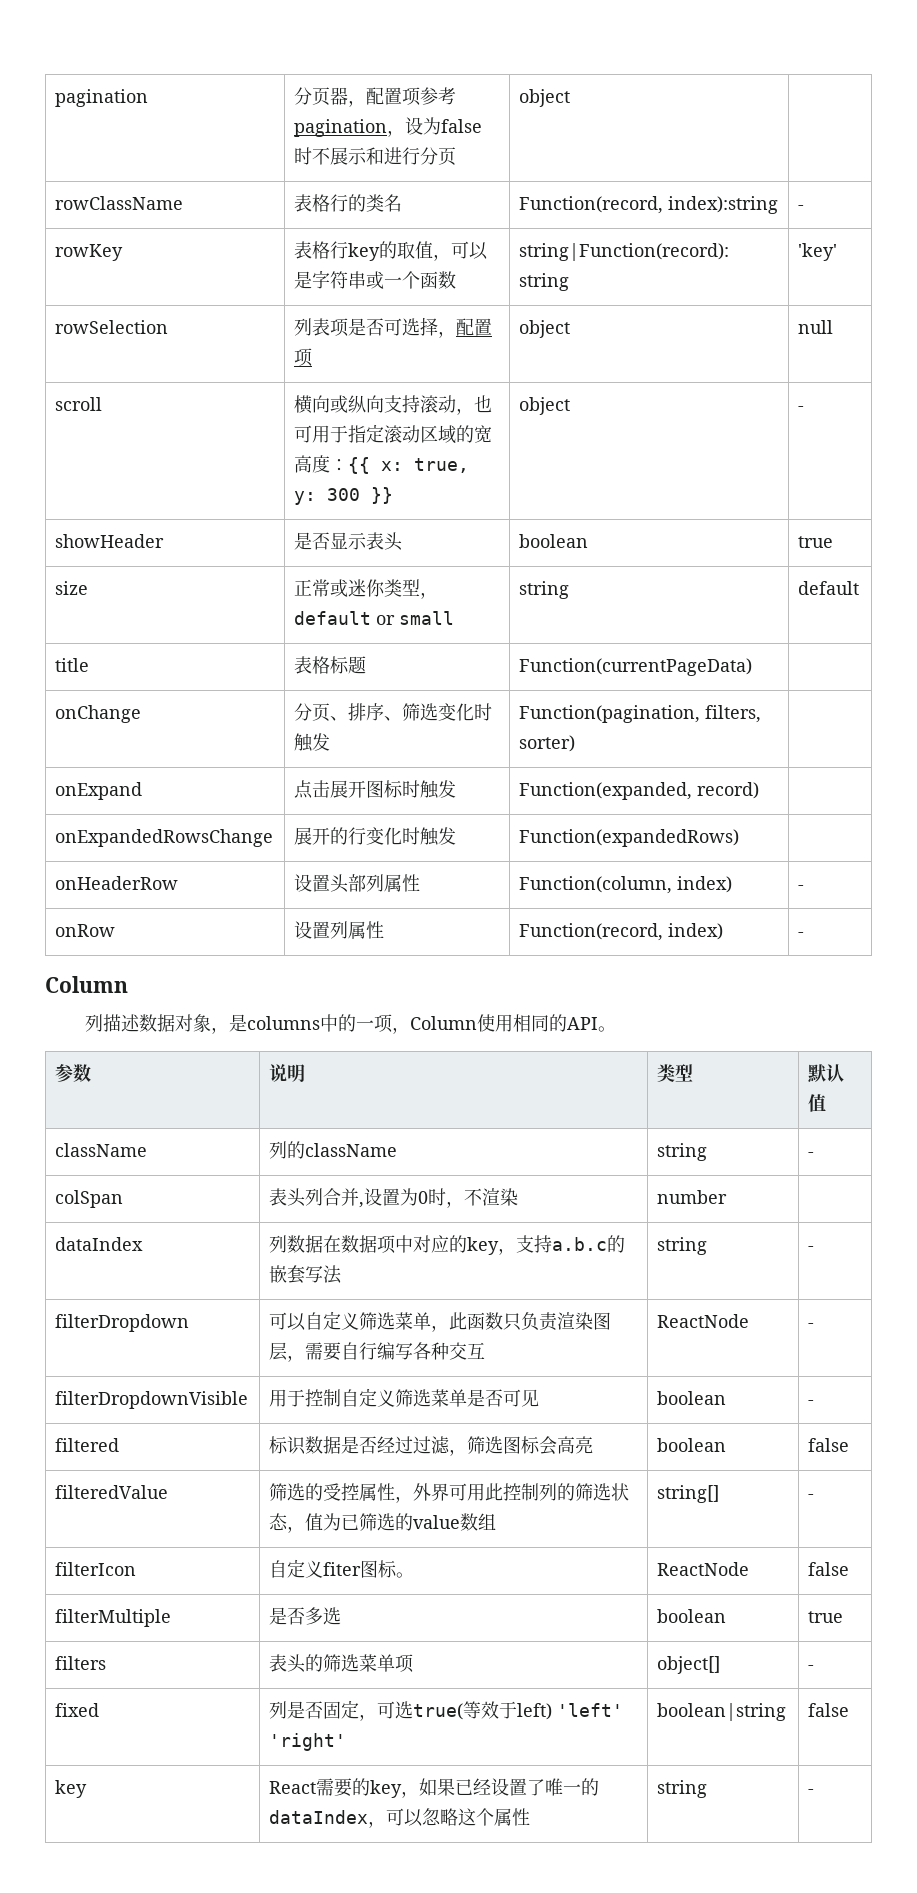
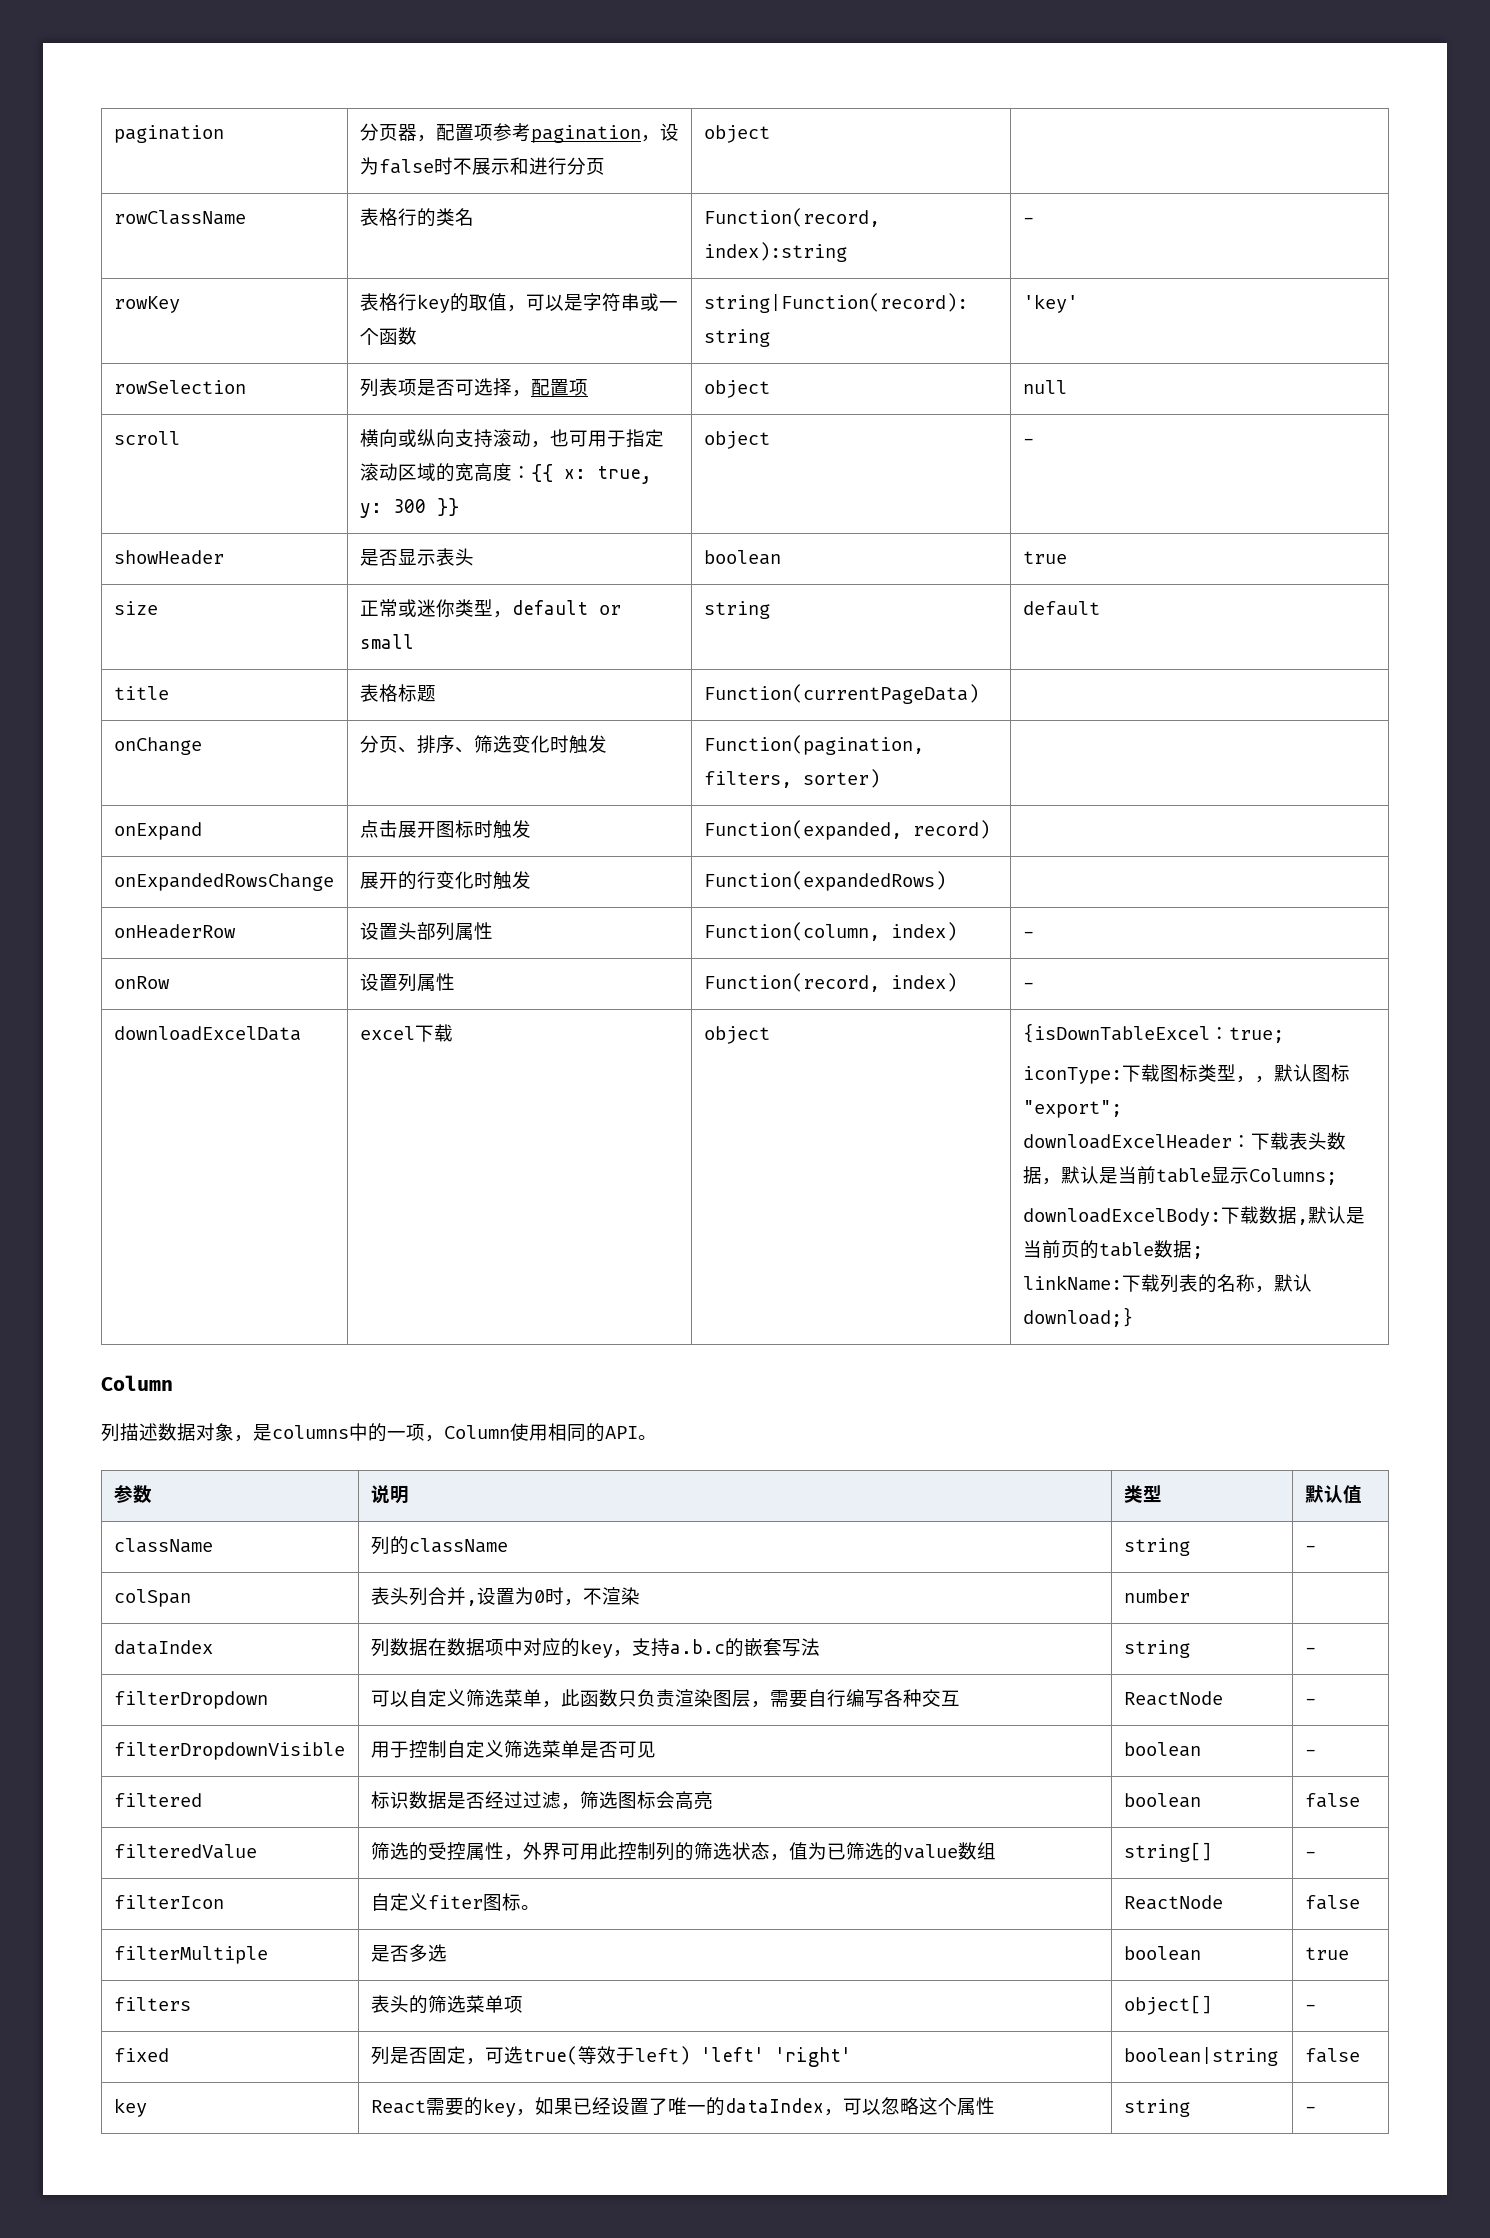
+ downloadExcelData | excel下载 | object | {isDownTableExcel：true;
+ iconType:下载图标类型，，默认图标"export";
+ downloadExcelHeader：下载表头数据，默认是当前table显示Columns;
+ downloadExcelBody:下载数据,默认是当前页的table数据;
+ linkName:下载列表的名称，默认download;}

